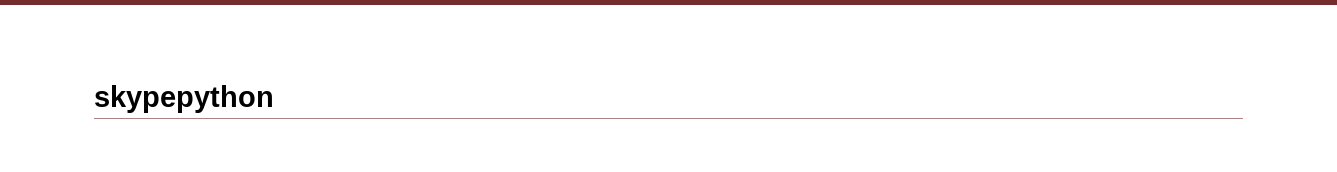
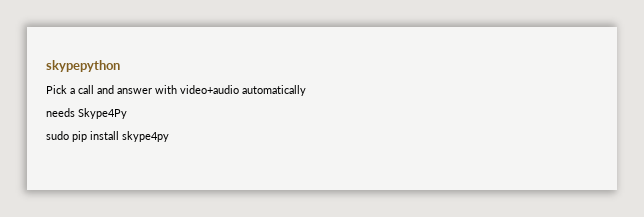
+ Pick a call and answer with video+audio automatically
+ needs Skype4Py
+ sudo pip install skype4py

